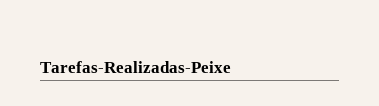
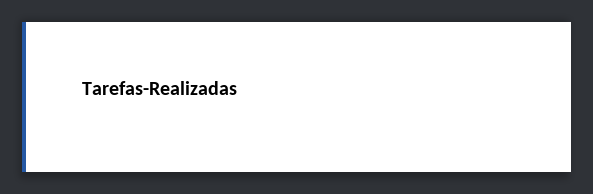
- Tarefas-Realizadas-Peixe
+ Tarefas-Realizadas

